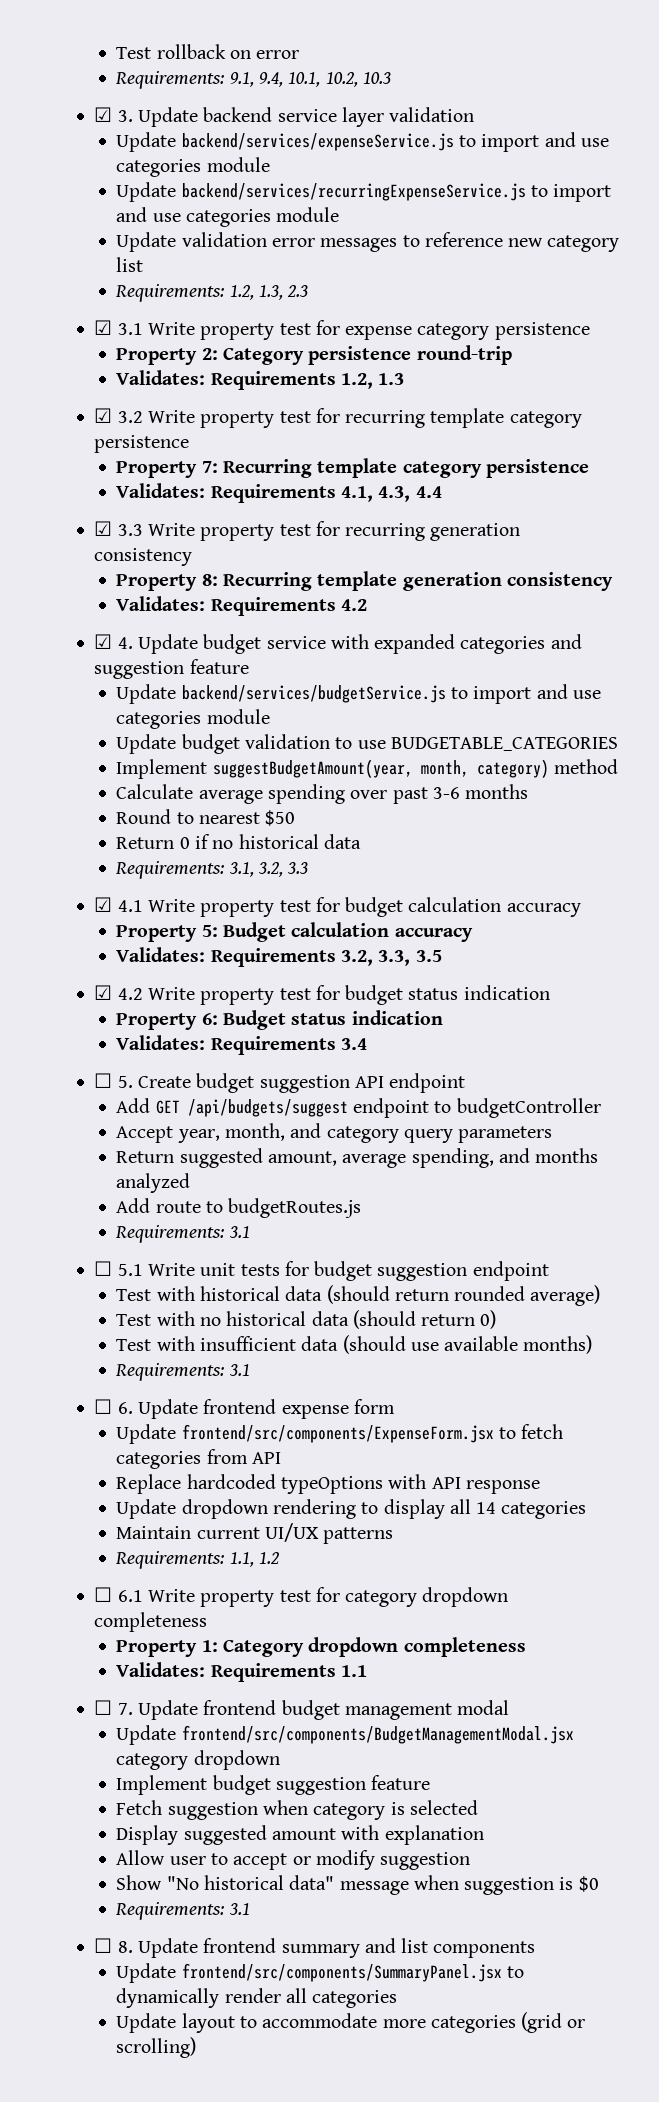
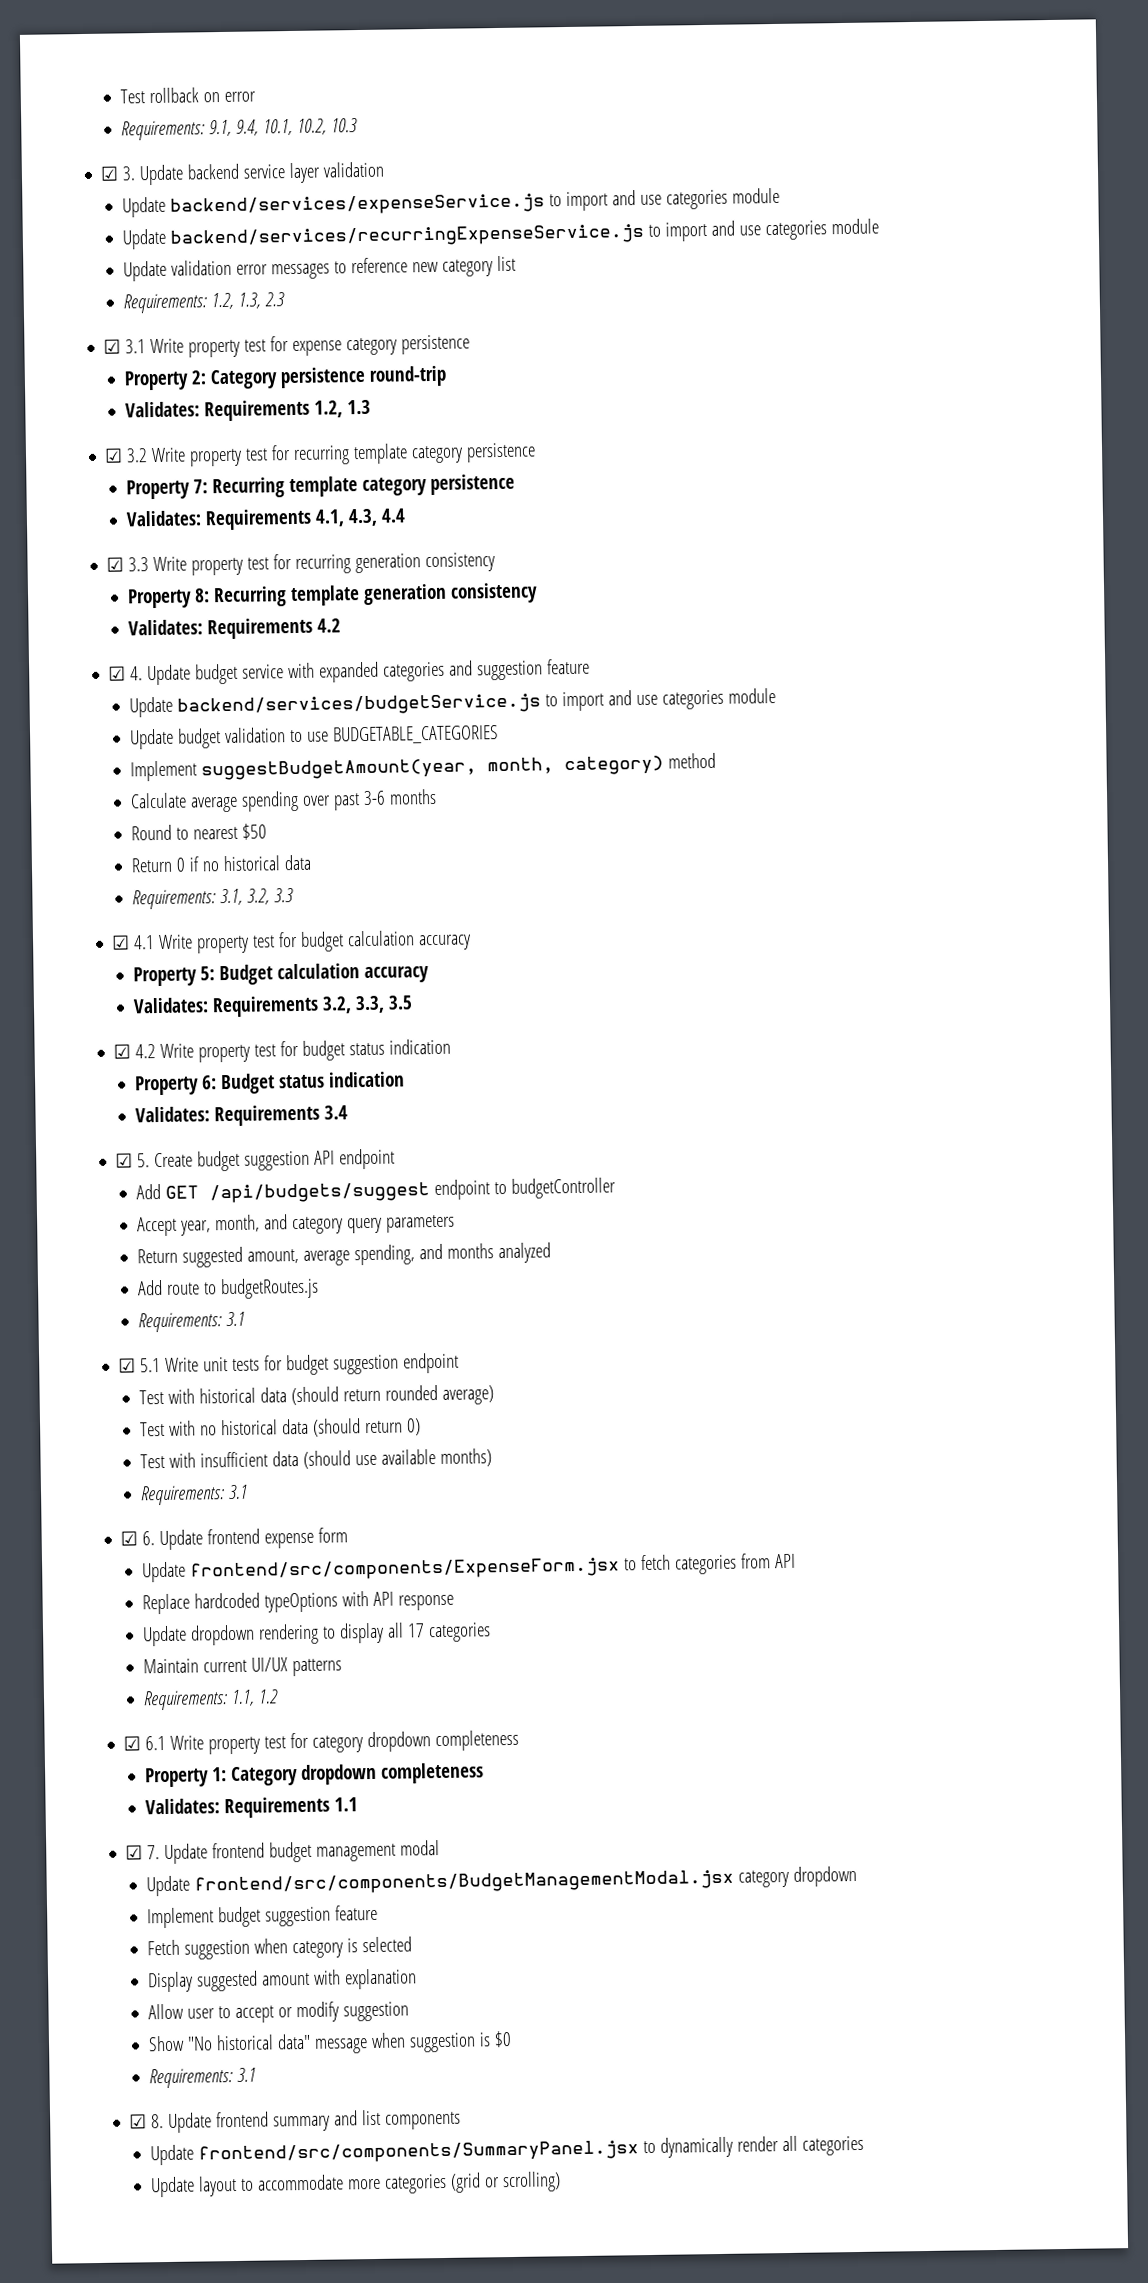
- ☐ 5. Create budget suggestion API endpoint
+ ☑ 5. Create budget suggestion API endpoint
- ☐ 5.1 Write unit tests for budget suggestion endpoint
+ ☑ 5.1 Write unit tests for budget suggestion endpoint
- ☐ 6. Update frontend expense form
+ ☑ 6. Update frontend expense form
- Update dropdown rendering to display all 14 categories
+ Update dropdown rendering to display all 17 categories
- ☐ 6.1 Write property test for category dropdown completeness
+ ☑ 6.1 Write property test for category dropdown completeness
- ☐ 7. Update frontend budget management modal
+ ☑ 7. Update frontend budget management modal
- ☐ 8. Update frontend summary and list components
+ ☑ 8. Update frontend summary and list components

